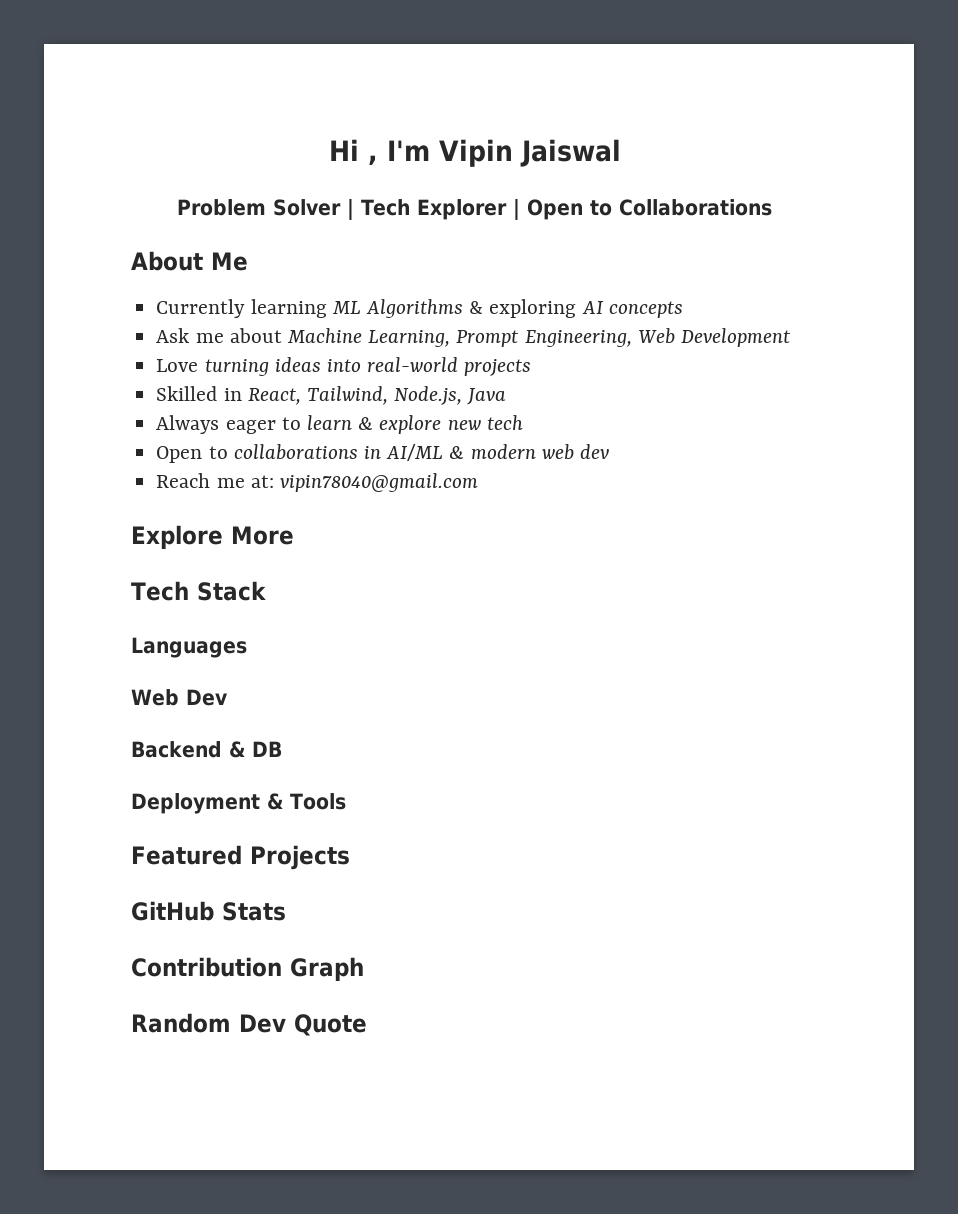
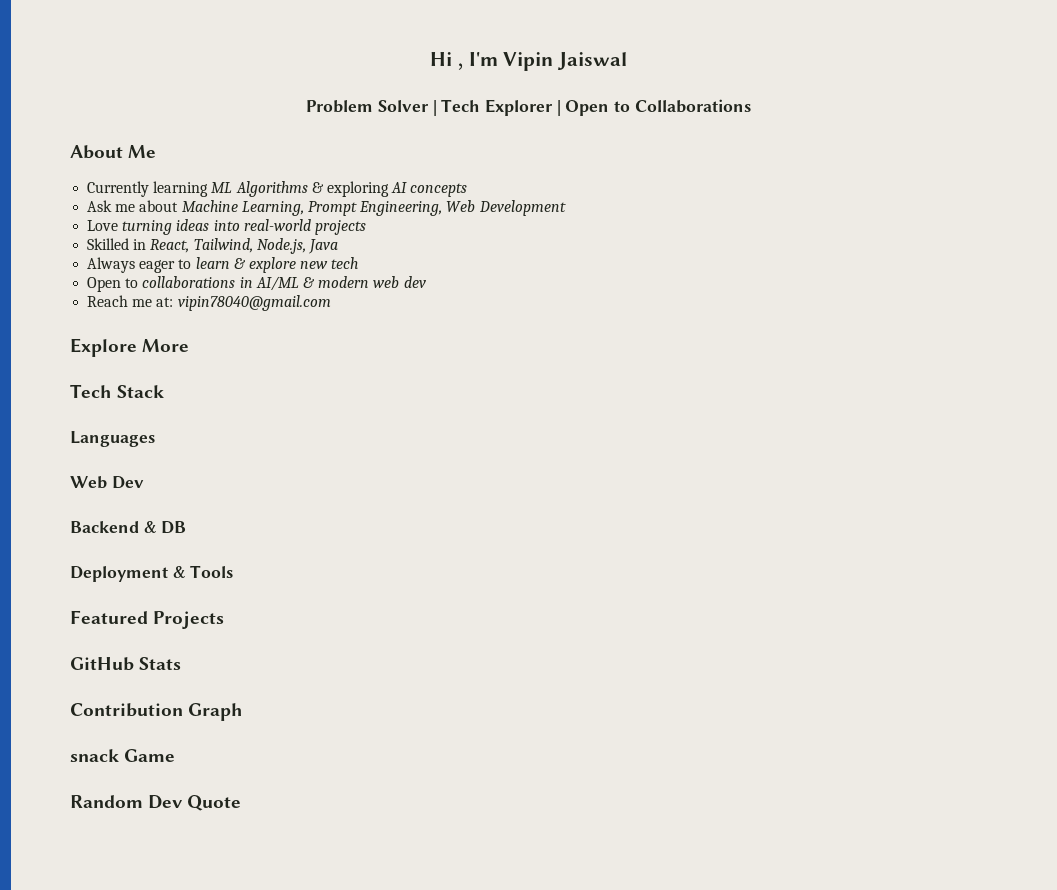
+ snack Game

